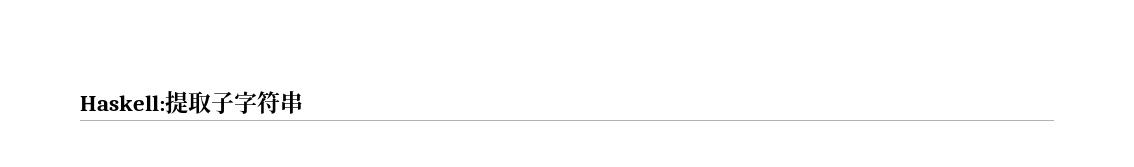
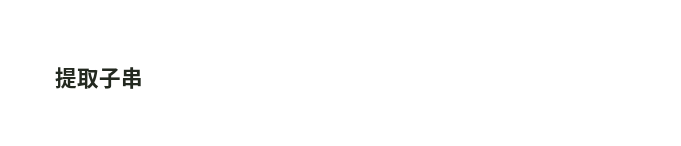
- Haskell:提取子字符串
+ 提取子串

